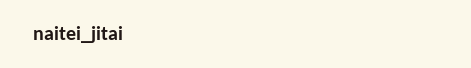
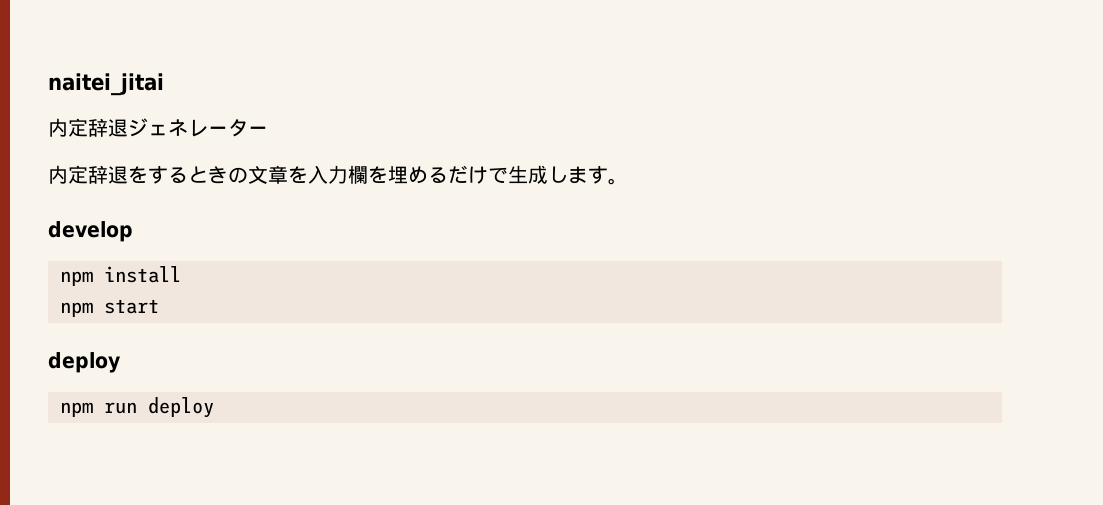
+ 内定辞退ジェネレーター
+ 内定辞退をするときの文章を入力欄を埋めるだけで生成します。
+ develop
+ npm install
+ npm start
+ deploy
+ npm run deploy

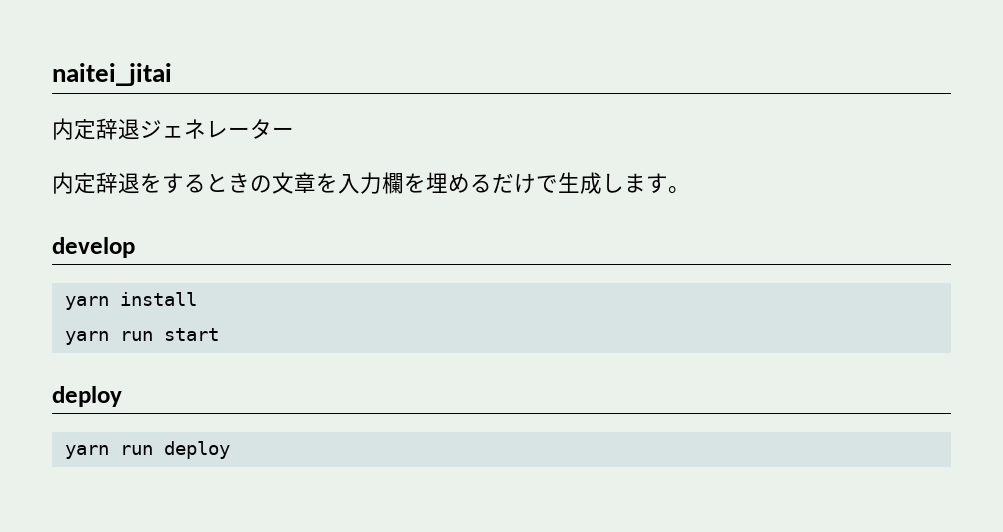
- npm install
+ yarn install
- npm start
+ yarn run start
- npm run deploy
+ yarn run deploy

